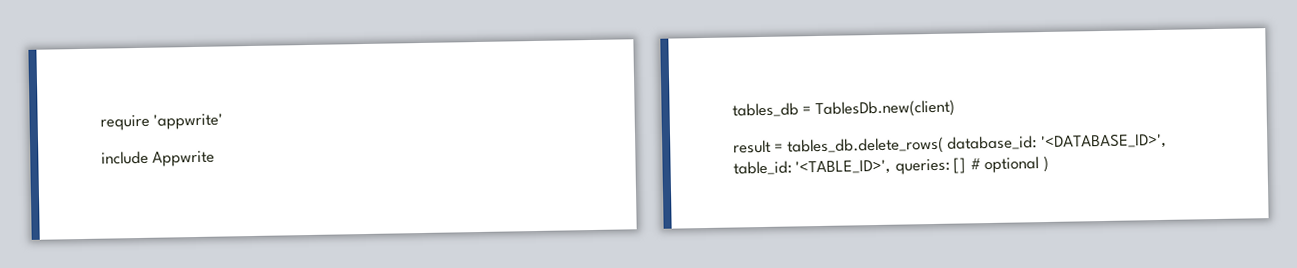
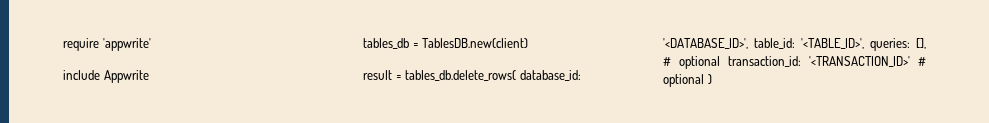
- tables_db = TablesDb.new(client)
+ tables_db = TablesDB.new(client)
- result = tables_db.delete_rows( database_id: '<DATABASE_ID>', table_id: '<TABLE_ID>', queries: [] # optional )
+ result = tables_db.delete_rows( database_id: '<DATABASE_ID>', table_id: '<TABLE_ID>', queries: [], # optional transaction_id: '<TRANSACTION_ID>' # optional )

